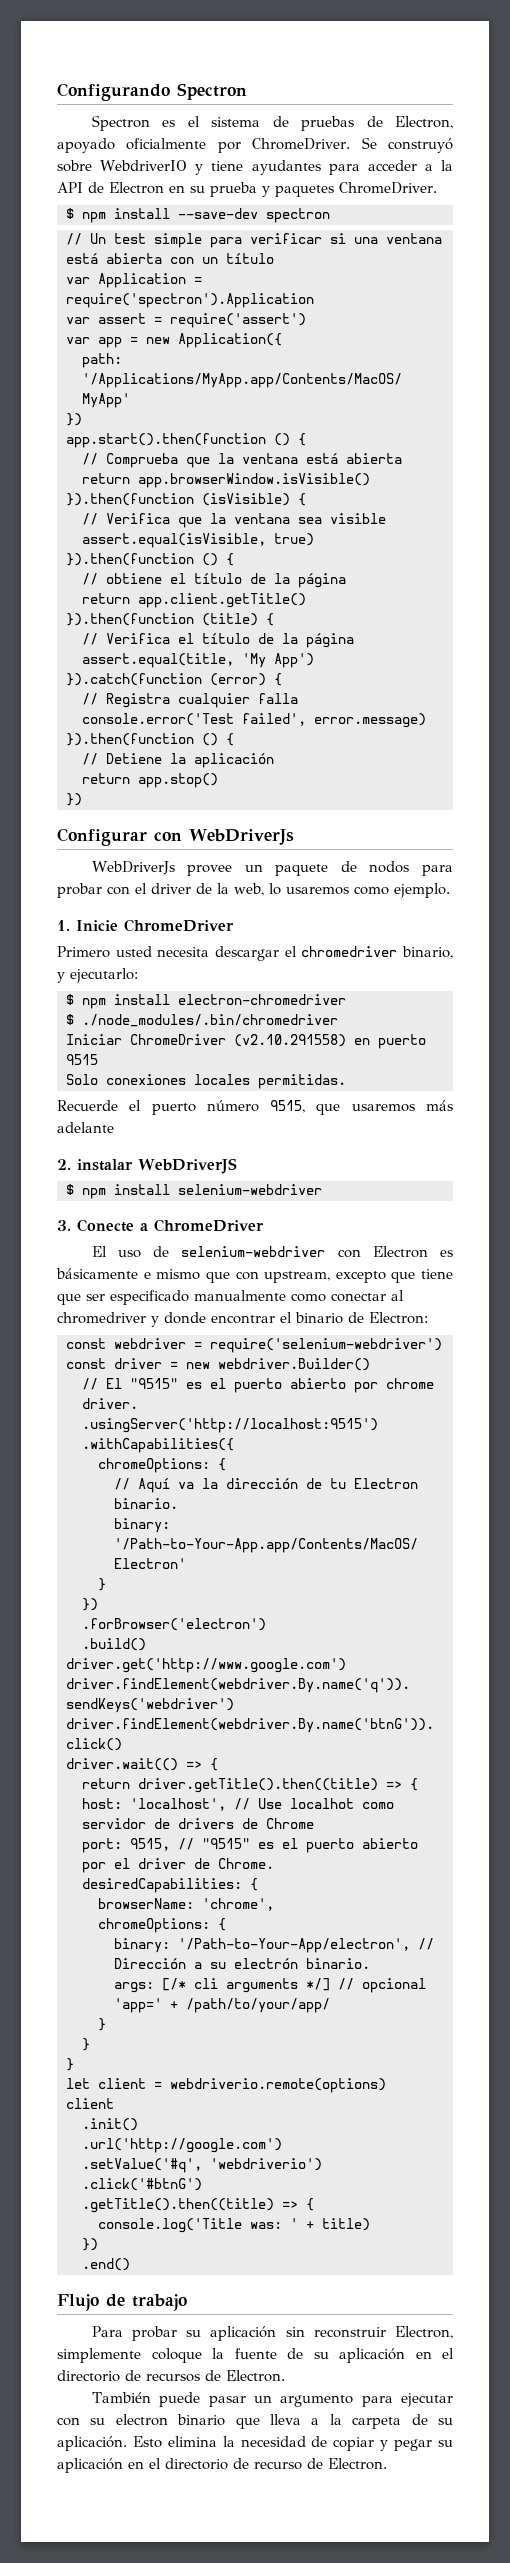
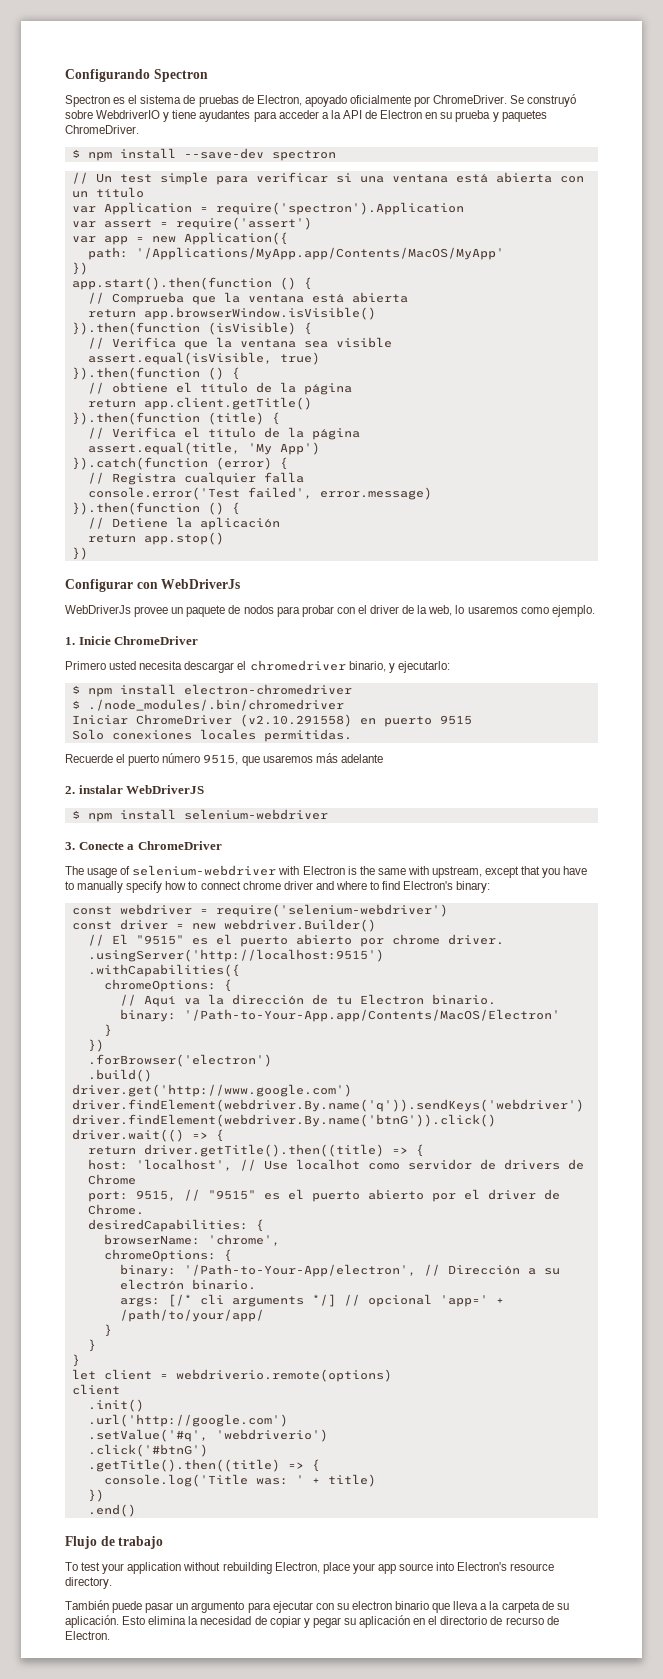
- El uso de selenium-webdriver con Electron es básicamente e mismo que con upstream, excepto que tiene que ser especificado manualmente como conectar al chromedriver y donde encontrar el binario de Electron:
+ The usage of selenium-webdriver with Electron is the same with upstream, except that you have to manually specify how to connect chrome driver and where to find Electron's binary:
- Para probar su aplicación sin reconstruir Electron, simplemente coloque la fuente de su aplicación en el directorio de recursos de Electron.
+ To test your application without rebuilding Electron, place your app source into Electron's resource directory.

